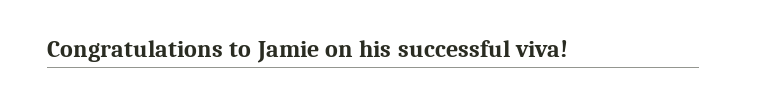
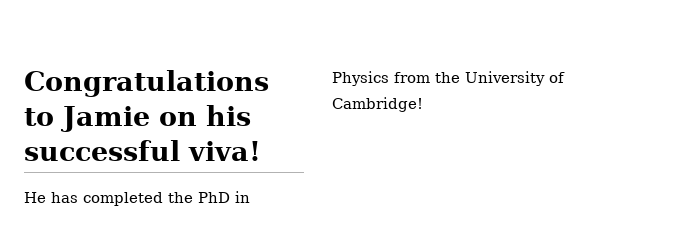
+ He has completed the PhD in Physics from the University of Cambridge!

